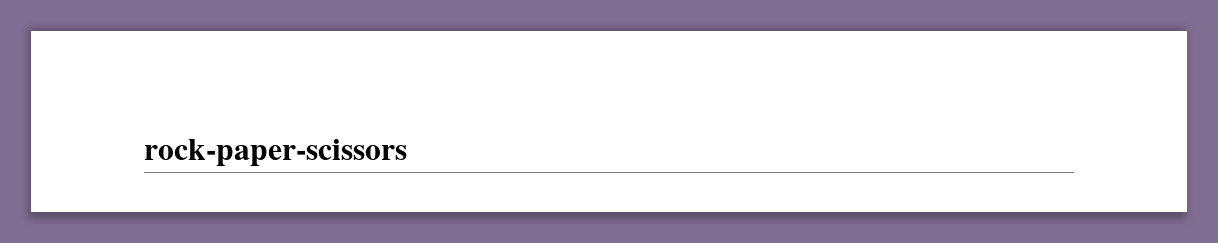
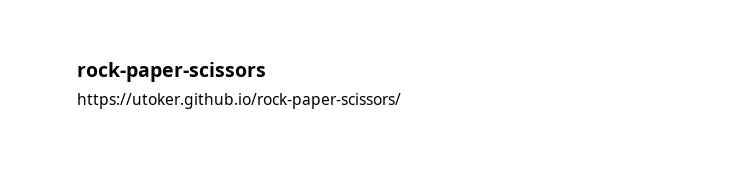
+ https://utoker.github.io/rock-paper-scissors/

